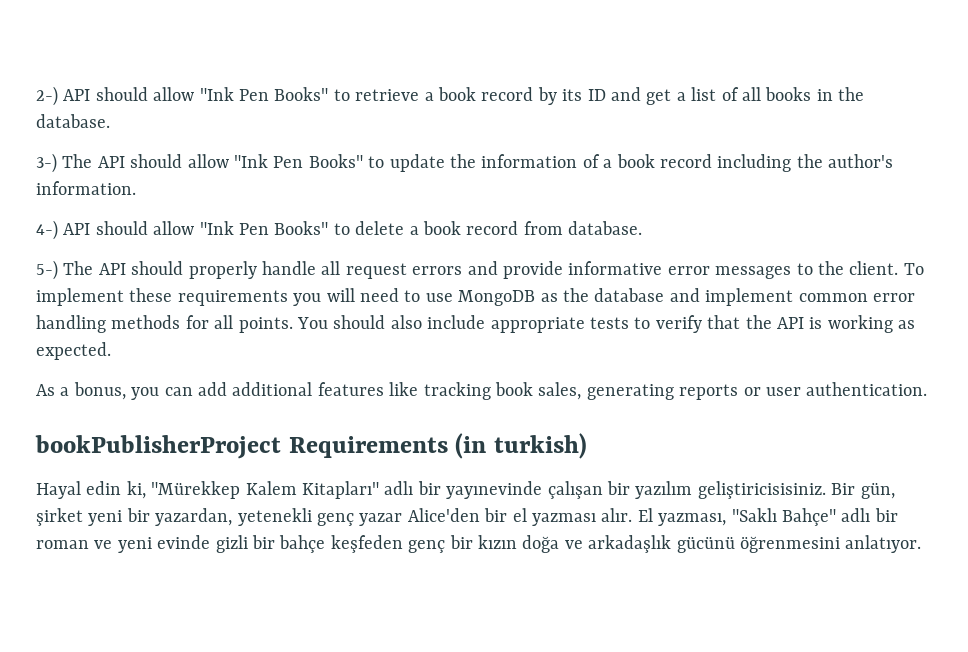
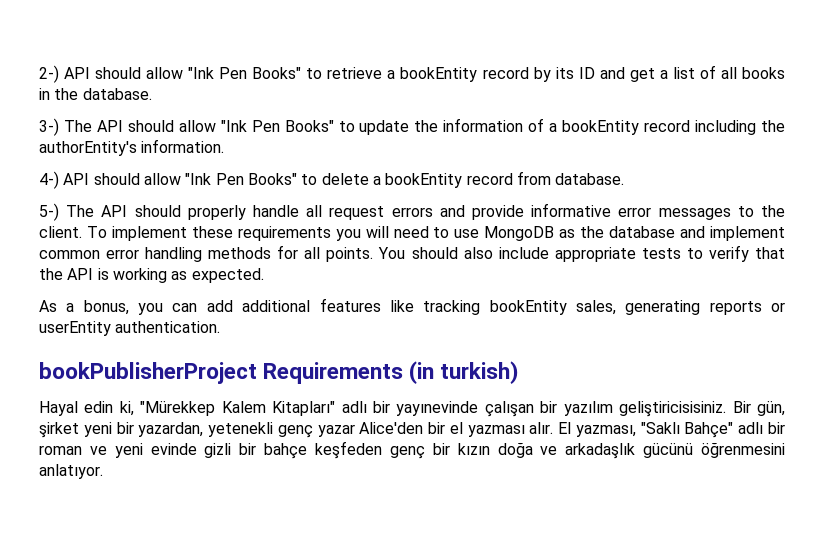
- 2-) API should allow "Ink Pen Books" to retrieve a book record by its ID and get a list of all books in the database.
+ 2-) API should allow "Ink Pen Books" to retrieve a bookEntity record by its ID and get a list of all books in the database.
- 3-) The API should allow "Ink Pen Books" to update the information of a book record including the author's information.
+ 3-) The API should allow "Ink Pen Books" to update the information of a bookEntity record including the authorEntity's information.
- 4-) API should allow "Ink Pen Books" to delete a book record from database.
+ 4-) API should allow "Ink Pen Books" to delete a bookEntity record from database.
- As a bonus, you can add additional features like tracking book sales, generating reports or user authentication.
+ As a bonus, you can add additional features like tracking bookEntity sales, generating reports or userEntity authentication.

